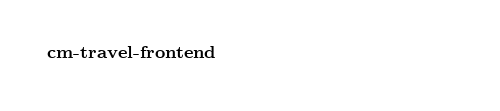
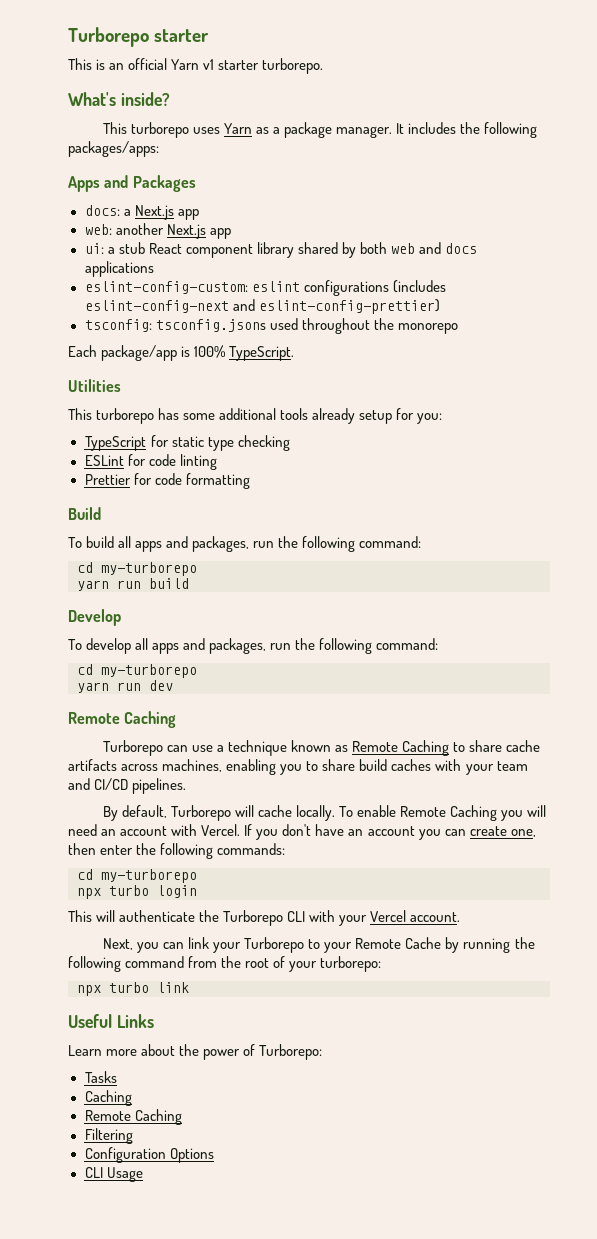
- cm-travel-frontend
+ Turborepo starter
+ This is an official Yarn v1 starter turborepo.
+ What's inside?
+ This turborepo uses Yarn as a package manager. It includes the following packages/apps:
+ Apps and Packages
+ docs: a Next.js app
+ web: another Next.js app
+ ui: a stub React component library shared by both web and docs applications
+ eslint-config-custom: eslint configurations (includes eslint-config-next and eslint-config-prettier)
+ tsconfig: tsconfig.jsons used throughout the monorepo
+ Each package/app is 100% TypeScript.
+ Utilities
+ This turborepo has some additional tools already setup for you:
+ TypeScript for static type checking
+ ESLint for code linting
+ Prettier for code formatting
+ Build
+ To build all apps and packages, run the following command:
+ cd my-turborepo
+ yarn run build
+ Develop
+ To develop all apps and packages, run the following command:
+ cd my-turborepo
+ yarn run dev
+ Remote Caching
+ Turborepo can use a technique known as Remote Caching to share cache artifacts across machines, enabling you to share build caches with your team and CI/CD pipelines.
+ By default, Turborepo will cache locally. To enable Remote Caching you will need an account with Vercel. If you don't have an account you can create one, then enter the following commands:
+ cd my-turborepo
+ npx turbo login
+ This will authenticate the Turborepo CLI with your Vercel account.
+ Next, you can link your Turborepo to your Remote Cache by running the following command from the root of your turborepo:
+ npx turbo link
+ Useful Links
+ Learn more about the power of Turborepo:
+ Tasks
+ Caching
+ Remote Caching
+ Filtering
+ Configuration Options
+ CLI Usage

